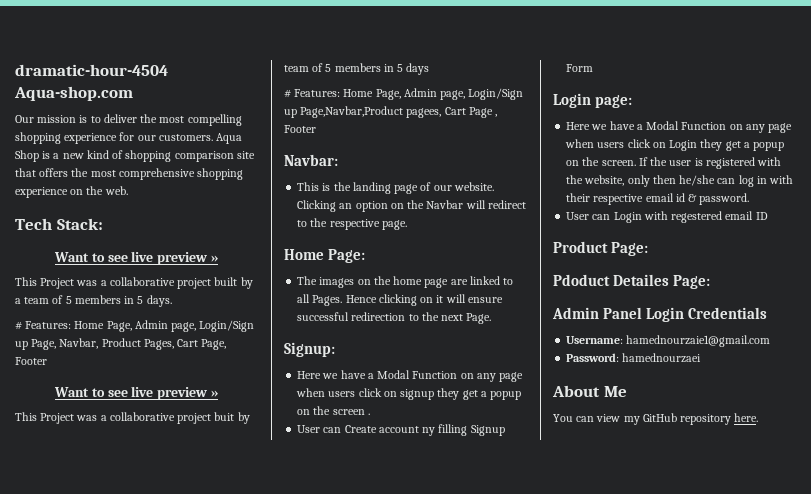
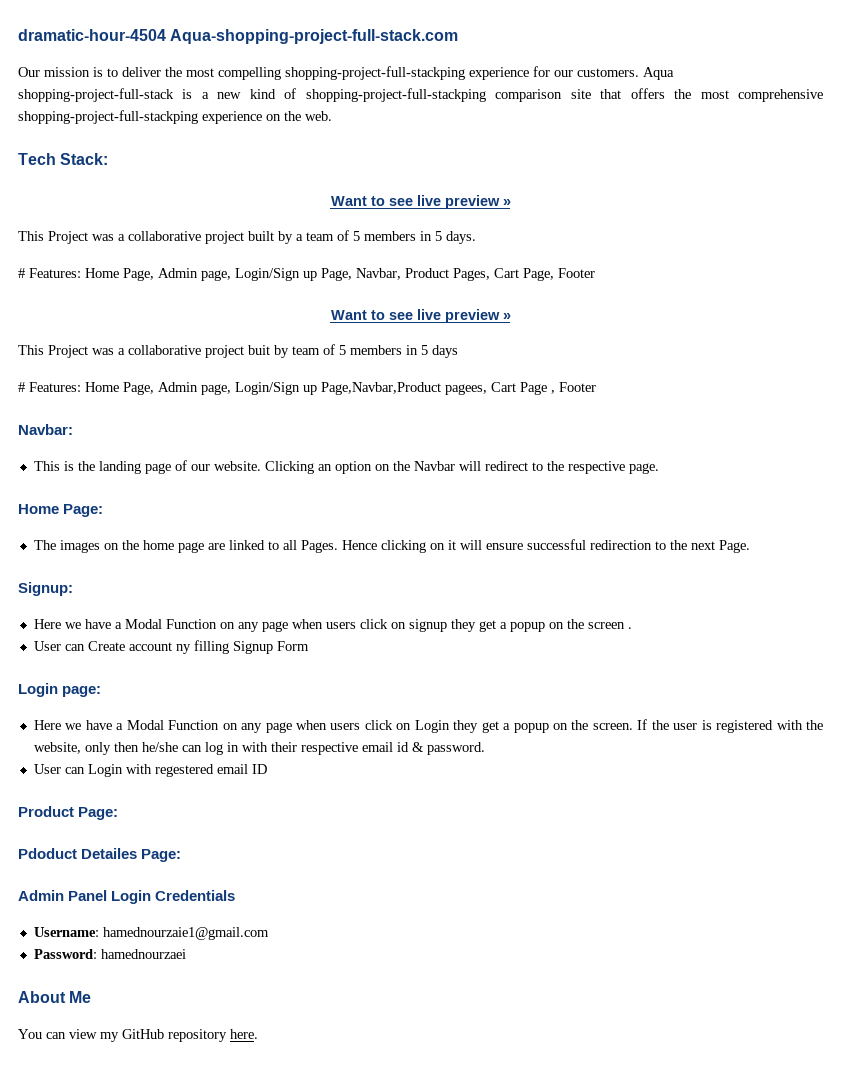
- dramatic-hour-4504 Aqua-shop.com
+ dramatic-hour-4504 Aqua-shopping-project-full-stack.com
- Our mission is to deliver the most compelling shopping experience for our customers.
+ Our mission is to deliver the most compelling shopping-project-full-stackping experience for our customers.
- Aqua Shop is a new kind of shopping comparison site that offers the most comprehensive shopping experience on the web.
+ Aqua shopping-project-full-stack is a new kind of shopping-project-full-stackping comparison site that offers the most comprehensive shopping-project-full-stackping experience on the web.

